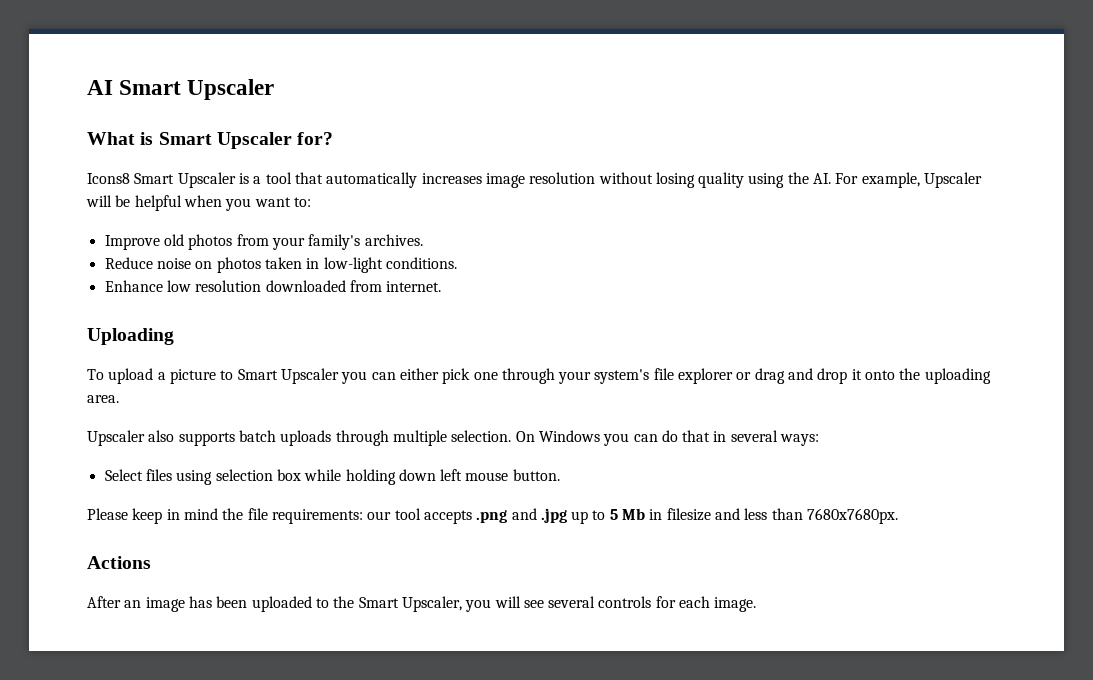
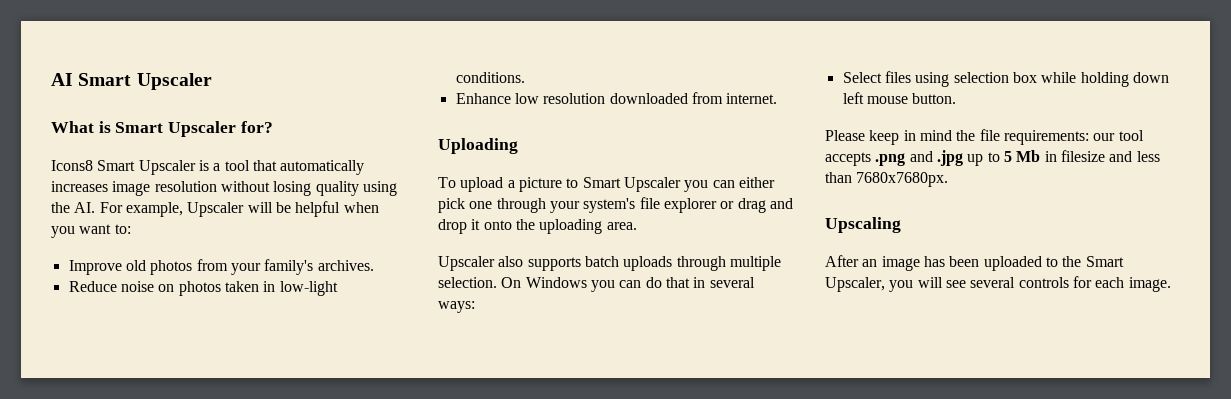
- Actions
+ Upscaling

